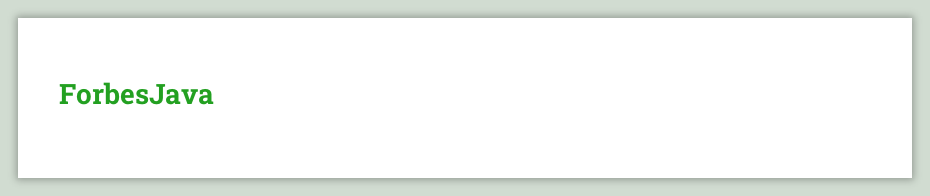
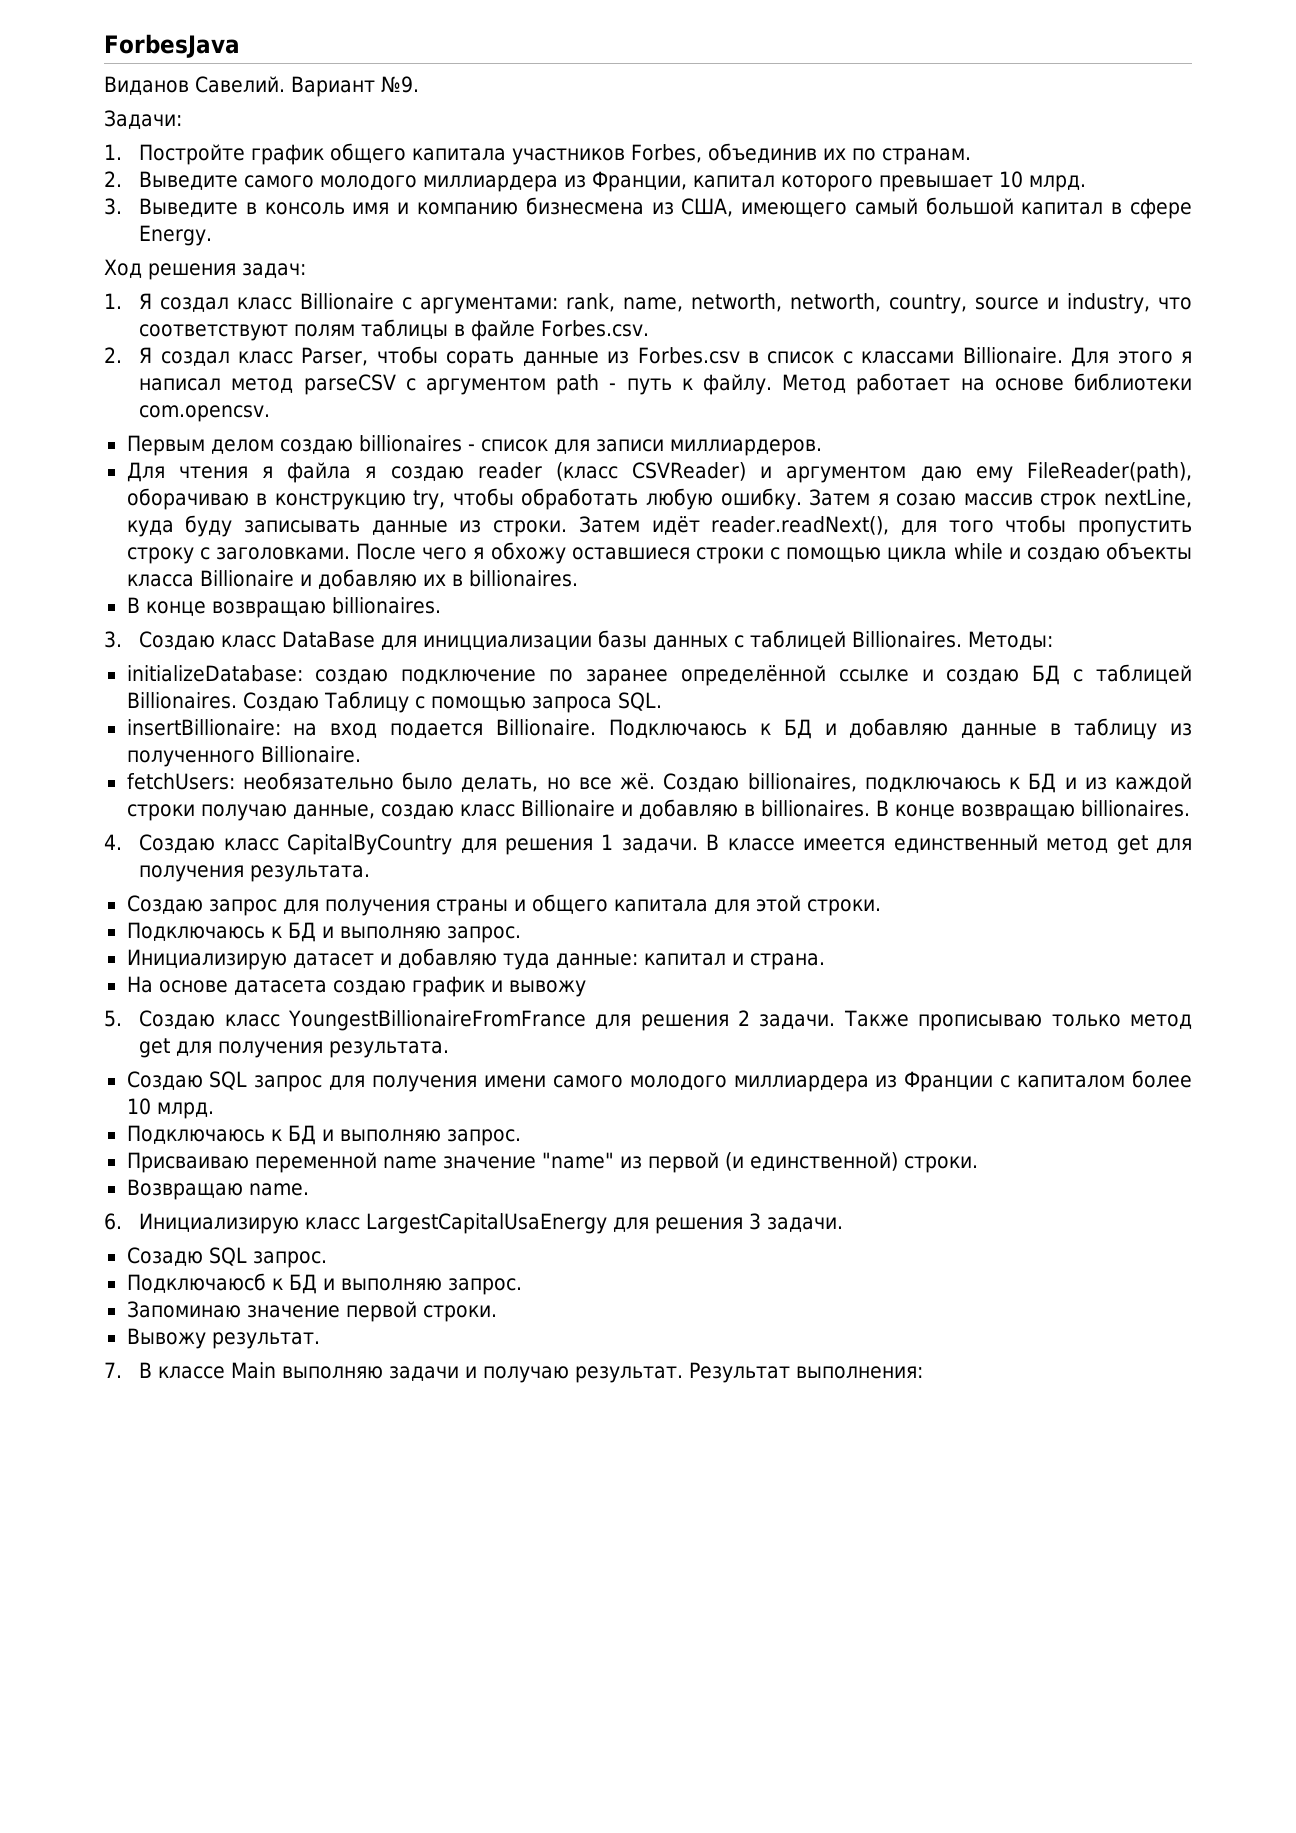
+ Виданов Савелий. Вариант №9.
+ Задачи:
+ 1. Постройте график общего капитала участников Forbes, объединив их по странам.
+ 2. Выведите самого молодого миллиардера из Франции, капитал которого превышает 10 млрд.
+ 3. Выведите в консоль имя и компанию бизнесмена из США, имеющего самый большой капитал в сфере Energy.
+ Ход решения задач:
+ 1. Я создал класс Billionaire с аргументами: rank, name, networth, networth, country, source и industry, что соответствуют полям таблицы в файле Forbes.csv.
+ 2. Я создал класс Parser, чтобы сорать данные из Forbes.csv в список с классами Billionaire. Для этого я написал метод parseCSV с аргументом path - путь к файлу. Метод работает на основе библиотеки com.opencsv.
+ Первым делом создаю billionaires - список для записи миллиардеров.
+ Для чтения я файла я создаю reader (класс CSVReader) и аргументом даю ему FileReader(path), оборачиваю в конструкцию try, чтобы обработать любую ошибку. Затем я созаю массив строк nextLine, куда буду записывать данные из строки. Затем идёт reader.readNext(), для того чтобы пропустить строку с заголовками. После чего я обхожу оставшиеся строки с помощью цикла while и создаю объекты класса Billionaire и добавляю их в billionaires.
+ В конце возвращаю billionaires.
+ 3. Создаю класс DataBase для иницциализации базы данных с таблицей Billionaires. Методы:
+ initializeDatabase: создаю подключение по заранее определённой ссылке и создаю БД с таблицей Billionaires. Создаю Таблицу с помощью запроса SQL.
+ insertBillionaire: на вход подается Billionaire. Подключаюсь к БД и добавляю данные в таблицу из полученного Billionaire.
+ fetchUsers: необязательно было делать, но все жё. Создаю billionaires, подключаюсь к БД и из каждой строки получаю данные, создаю класс Billionaire и добавляю в billionaires. В конце возвращаю billionaires.
+ 4. Создаю класс CapitalByCountry для решения 1 задачи. В классе имеется единственный метод get для получения результата.
+ Создаю запрос для получения страны и общего капитала для этой строки.
+ Подключаюсь к БД и выполняю запрос.
+ Инициализирую датасет и добавляю туда данные: капитал и страна.
+ На основе датасета создаю график и вывожу
+ 5. Создаю класс YoungestBillionaireFromFrance для решения 2 задачи. Также прописываю только метод get для получения результата.
+ Создаю SQL запрос для получения имени самого молодого миллиардера из Франции с капиталом более 10 млрд.
+ Подключаюсь к БД и выполняю запрос.
+ Присваиваю переменной name значение "name" из первой (и единственной) строки.
+ Возвращаю name.
+ 6. Инициализирую класс LargestCapitalUsaEnergy для решения 3 задачи.
+ Созадю SQL запрос.
+ Подключаюсб к БД и выполняю запрос.
+ Запоминаю значение первой строки.
+ Вывожу результат.
+ 7. В классе Main выполняю задачи и получаю результат. Результат выполнения:

